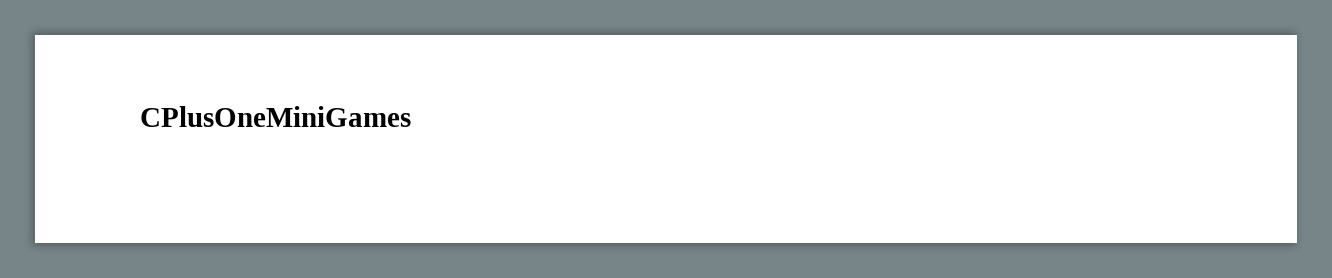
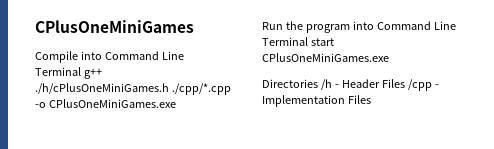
+ Compile into Command Line Terminal g++ ./h/cPlusOneMiniGames.h ./cpp/*.cpp -o CPlusOneMiniGames.exe
+ Run the program into Command Line Terminal start CPlusOneMiniGames.exe
+ Directories /h - Header Files /cpp - Implementation Files

